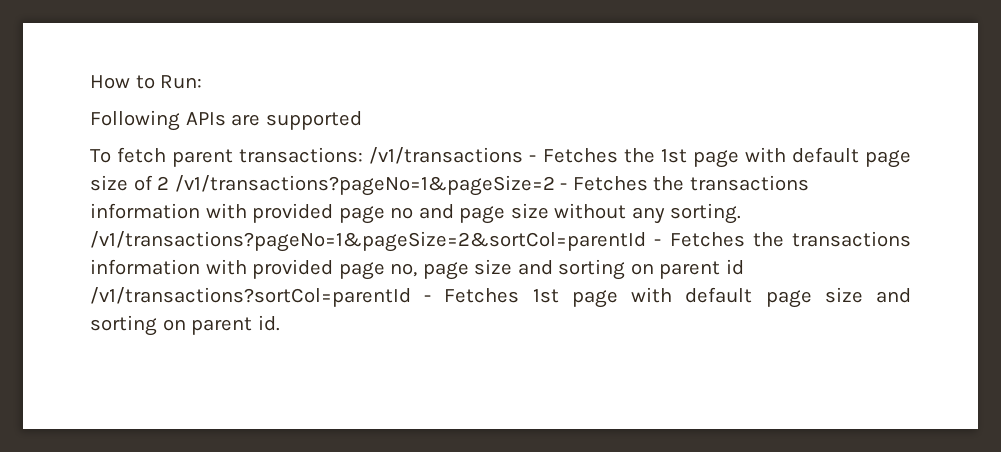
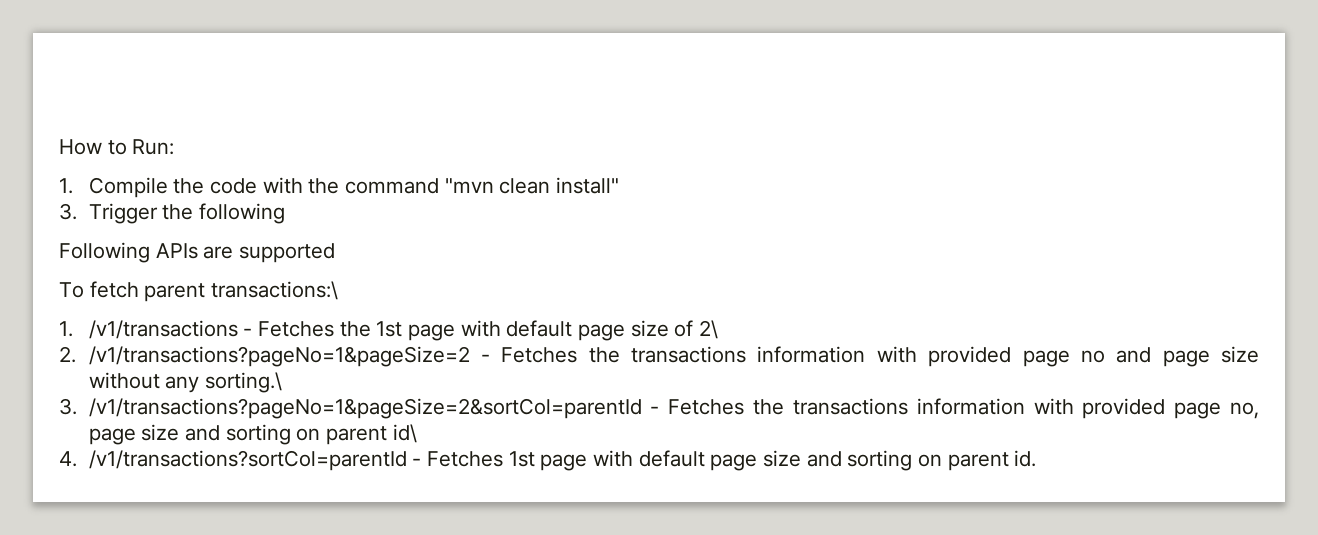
+ 1. Compile the code with the command "mvn clean install"
+ 3. Trigger the following
- To fetch parent transactions: /v1/transactions - Fetches the 1st page with default page size of 2 /v1/transactions?pageNo=1&pageSize=2 - Fetches the transactions information with provided page no and page size without any sorting. /v1/transactions?pageNo=1&pageSize=2&sortCol=parentId - Fetches the transactions information with provided page no, page size and sorting on parent id /v1/transactions?sortCol=parentId - Fetches 1st page with default page size and sorting on parent id.
+ To fetch parent transactions:\
+ 1. /v1/transactions - Fetches the 1st page with default page size of 2\
+ 2. /v1/transactions?pageNo=1&pageSize=2 - Fetches the transactions information with provided page no and page size without any sorting.\
+ 3. /v1/transactions?pageNo=1&pageSize=2&sortCol=parentId - Fetches the transactions information with provided page no, page size and sorting on parent id\
+ 4. /v1/transactions?sortCol=parentId - Fetches 1st page with default page size and sorting on parent id.

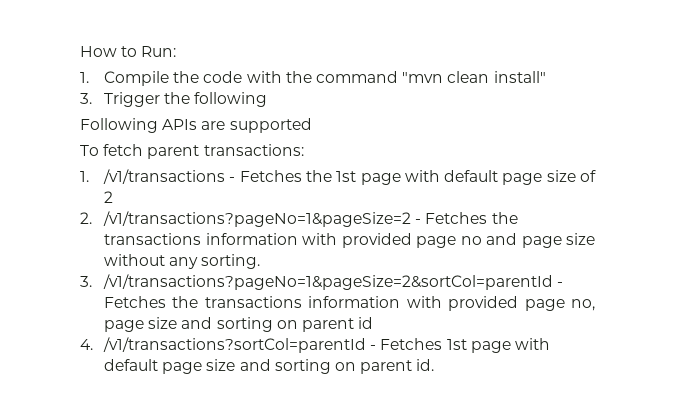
- To fetch parent transactions:\
+ To fetch parent transactions:
- 1. /v1/transactions - Fetches the 1st page with default page size of 2\
+ 1. /v1/transactions - Fetches the 1st page with default page size of 2
- 2. /v1/transactions?pageNo=1&pageSize=2 - Fetches the transactions information with provided page no and page size without any sorting.\
+ 2. /v1/transactions?pageNo=1&pageSize=2 - Fetches the transactions information with provided page no and page size without any sorting.
- 3. /v1/transactions?pageNo=1&pageSize=2&sortCol=parentId - Fetches the transactions information with provided page no, page size and sorting on parent id\
+ 3. /v1/transactions?pageNo=1&pageSize=2&sortCol=parentId - Fetches the transactions information with provided page no, page size and sorting on parent id

